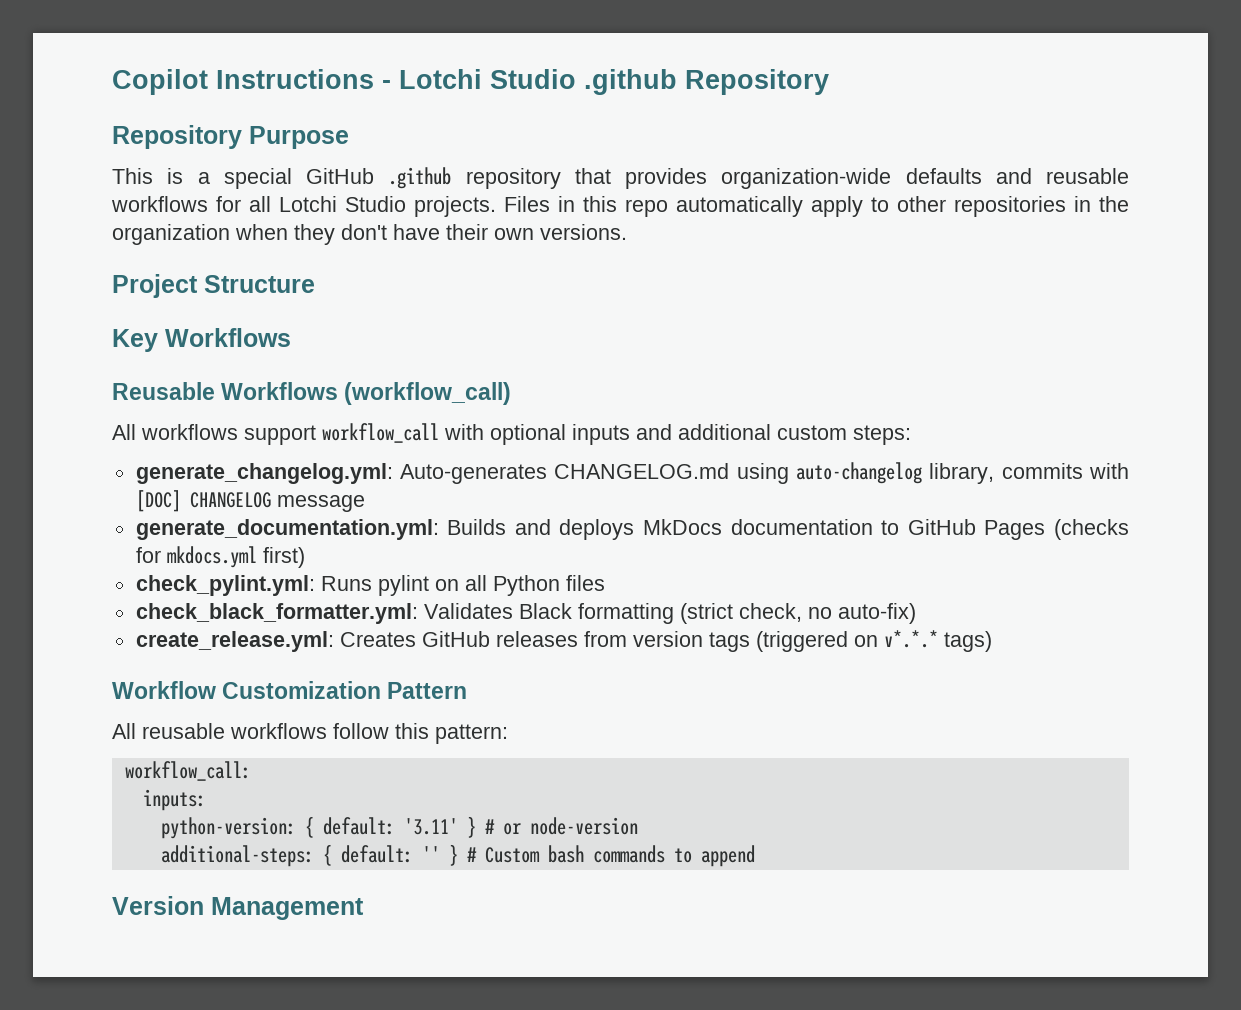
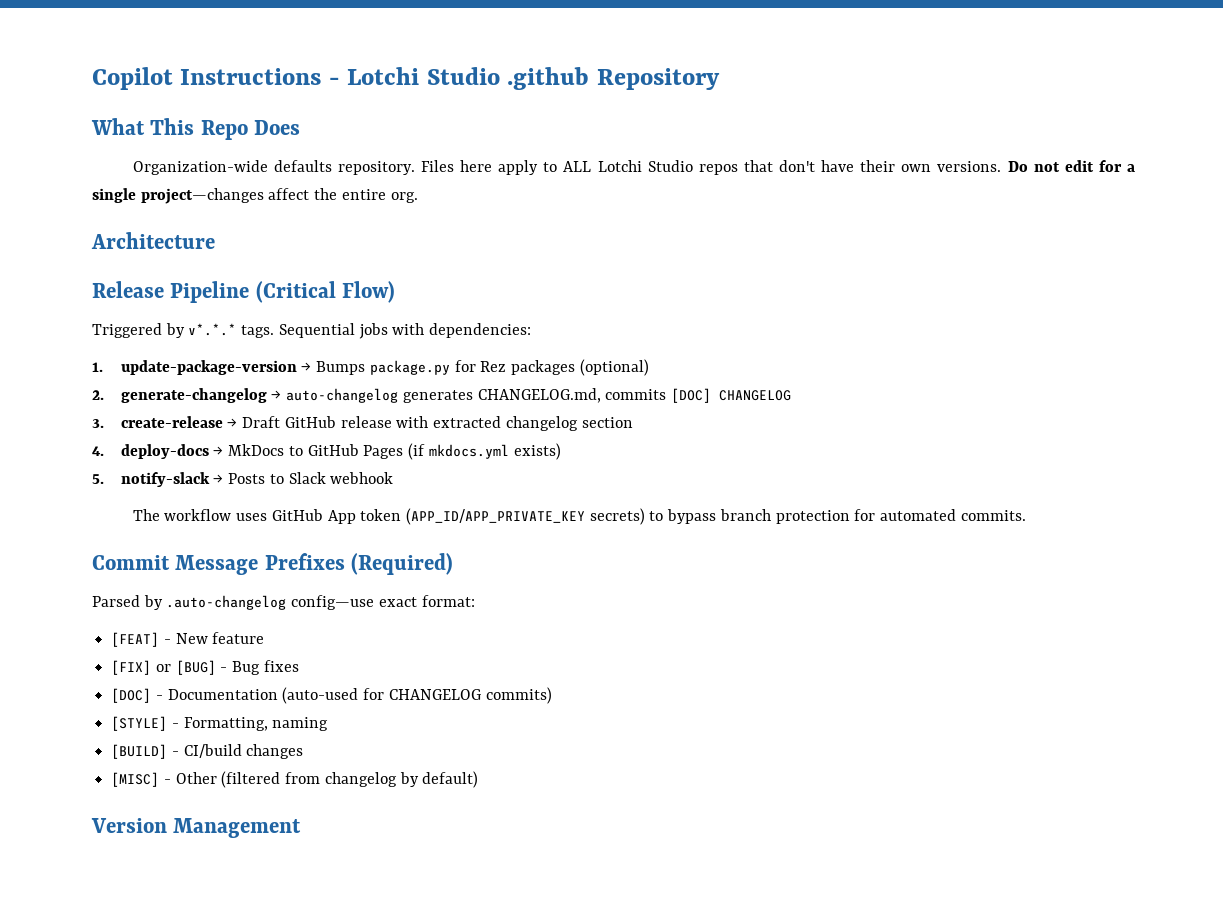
- Repository Purpose
- This is a special GitHub .github repository that provides organization-wide defaults and reusable workflows for all Lotchi Studio projects. Files in this repo automatically apply to other repositories in the organization when they don't have their own versions.
- Project Structure
- Key Workflows
- Reusable Workflows (workflow_call)
- All workflows support workflow_call with optional inputs and additional custom steps:
- generate_changelog.yml: Auto-generates CHANGELOG.md using auto-changelog library, commits with [DOC] CHANGELOG message
- generate_documentation.yml: Builds and deploys MkDocs documentation to GitHub Pages (checks for mkdocs.yml first)
- check_pylint.yml: Runs pylint on all Python files
- check_black_formatter.yml: Validates Black formatting (strict check, no auto-fix)
- create_release.yml: Creates GitHub releases from version tags (triggered on v*.*.* tags)
- Workflow Customization Pattern
- All reusable workflows follow this pattern:
- workflow_call:
- inputs:
- python-version: { default: '3.11' } # or node-version
- additional-steps: { default: '' } # Custom bash commands to append
+ What This Repo Does
+ Organization-wide defaults repository. Files here apply to ALL Lotchi Studio repos that don't have their own versions. Do not edit for a single project—changes affect the entire org.
+ Architecture
+ Release Pipeline (Critical Flow)
+ Triggered by v*.*.* tags. Sequential jobs with dependencies:
+ 1. update-package-version → Bumps package.py for Rez packages (optional)
+ 2. generate-changelog → auto-changelog generates CHANGELOG.md, commits [DOC] CHANGELOG
+ 3. create-release → Draft GitHub release with extracted changelog section
+ 4. deploy-docs → MkDocs to GitHub Pages (if mkdocs.yml exists)
+ 5. notify-slack → Posts to Slack webhook
+ The workflow uses GitHub App token (APP_ID/APP_PRIVATE_KEY secrets) to bypass branch protection for automated commits.
+ Commit Message Prefixes (Required)
+ Parsed by .auto-changelog config—use exact format:
+ [FEAT] - New feature
+ [FIX] or [BUG] - Bug fixes
+ [DOC] - Documentation (auto-used for CHANGELOG commits)
+ [STYLE] - Formatting, naming
+ [BUILD] - CI/build changes
+ [MISC] - Other (filtered from changelog by default)

